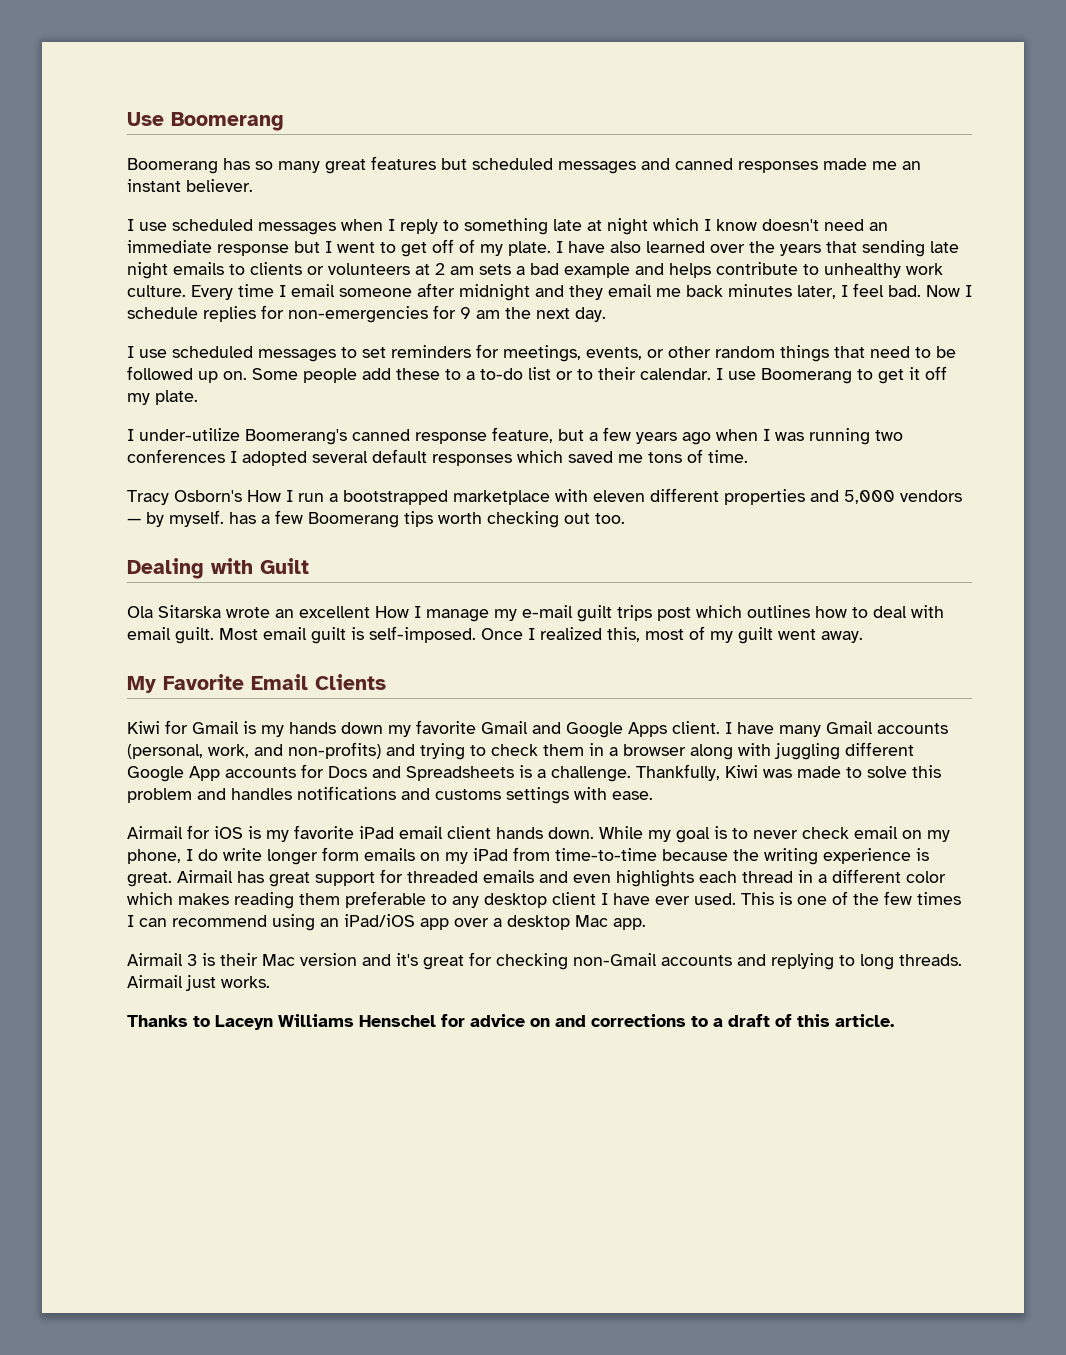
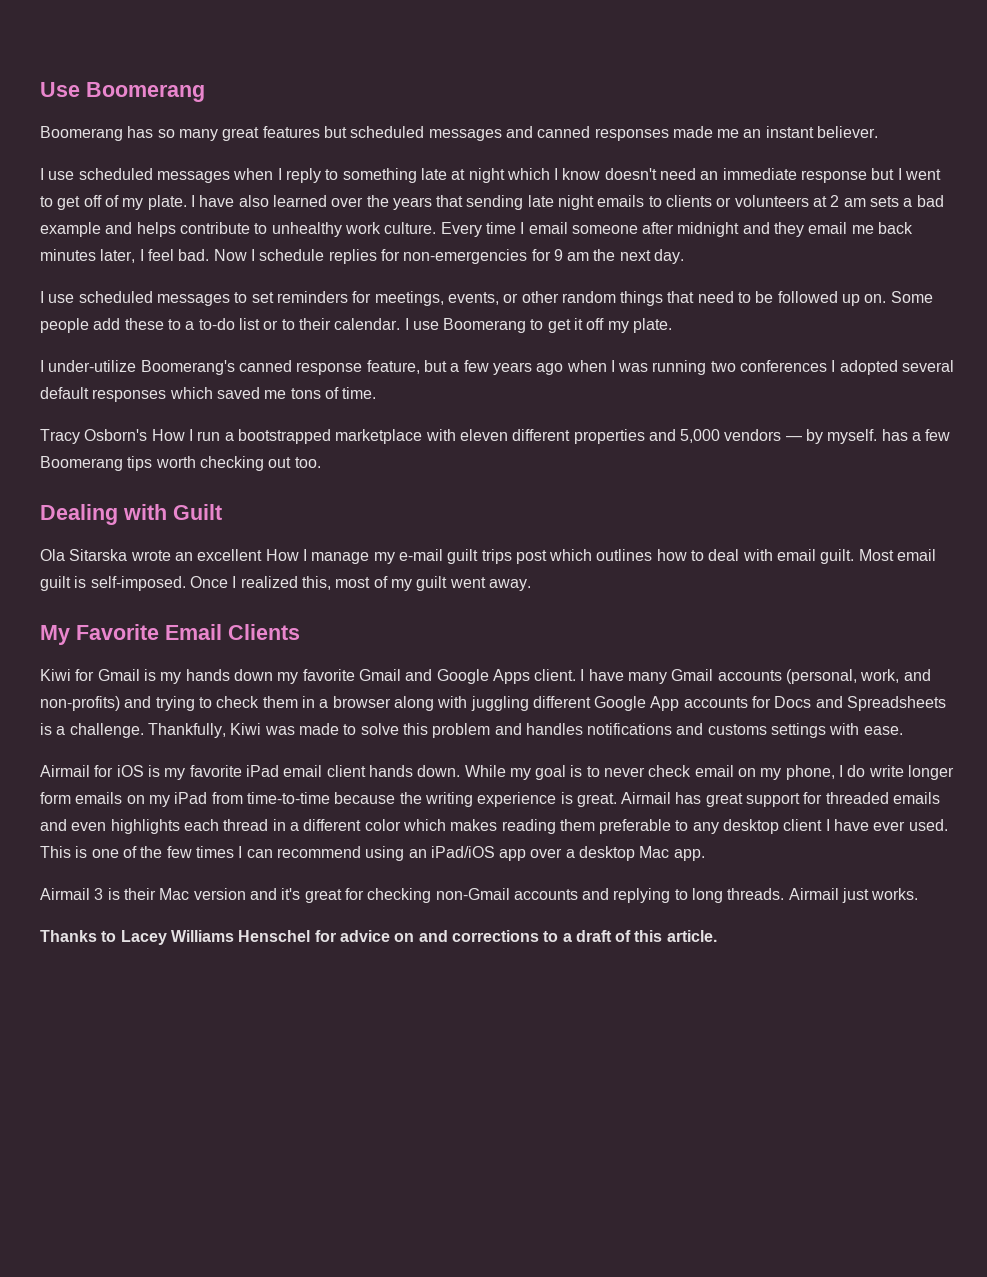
- Thanks to Laceyn Williams Henschel for advice on and corrections to a draft of this article.
+ Thanks to Lacey Williams Henschel for advice on and corrections to a draft of this article.

